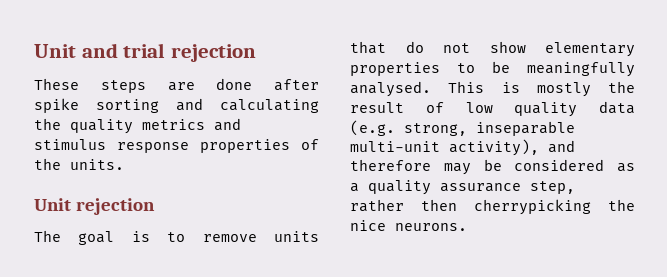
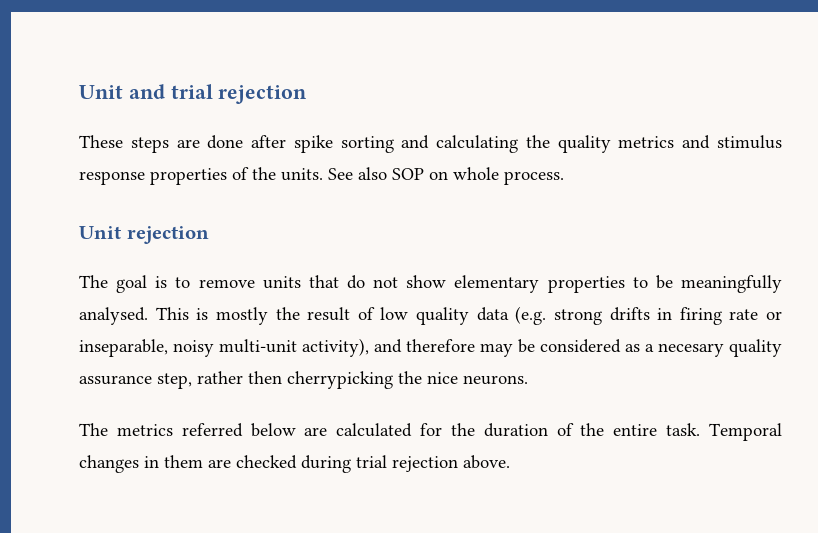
+ See also SOP on whole process.
- This is mostly the result of low quality data (e.g. strong, inseparable multi-unit activity), and therefore may be considered as a quality assurance step, rather then cherrypicking the nice neurons.
+ This is mostly the result of low quality data (e.g. strong drifts in firing rate or inseparable, noisy multi-unit activity), and therefore may be considered as a necesary quality assurance step, rather then cherrypicking the nice neurons.
+ The metrics referred below are calculated for the duration of the entire task. Temporal changes in them are checked during trial rejection above.

